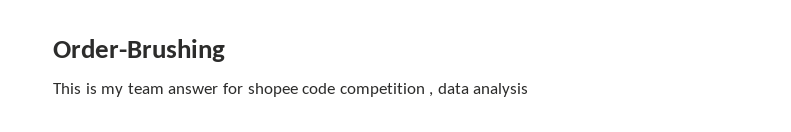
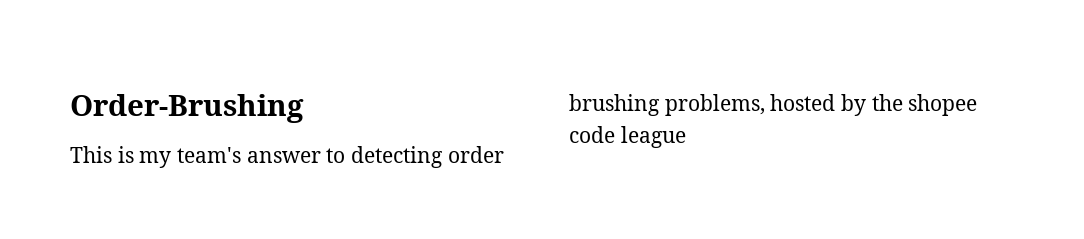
- This is my team answer for shopee code competition , data analysis
+ This is my team's answer to detecting order brushing problems, hosted by the shopee code league

